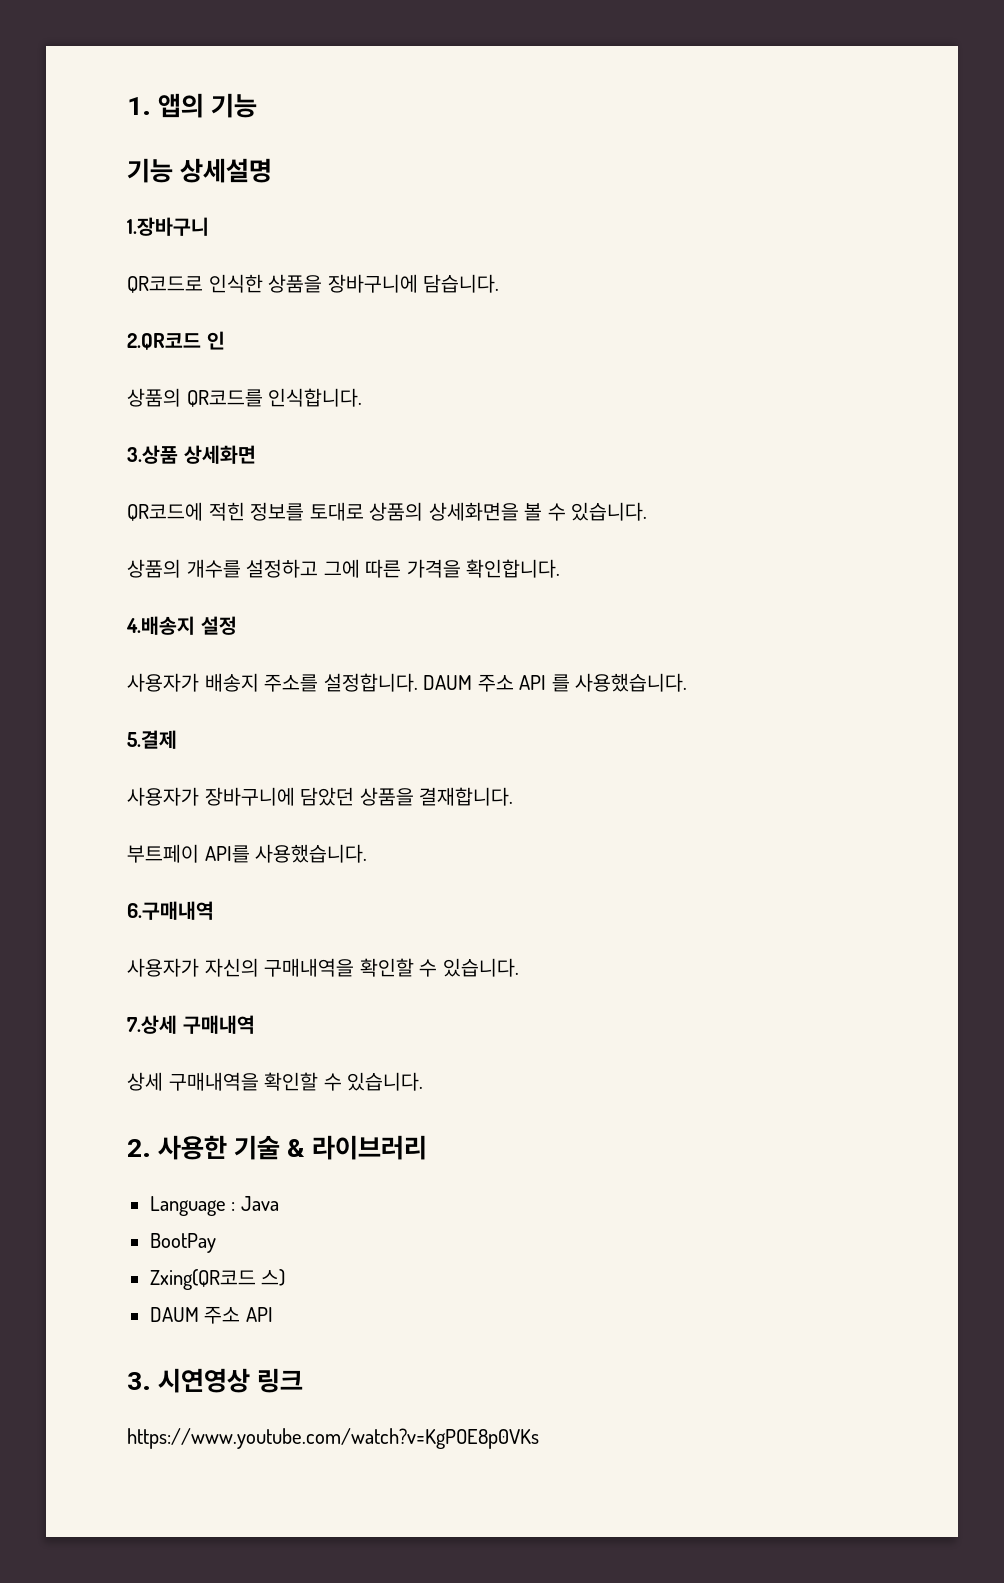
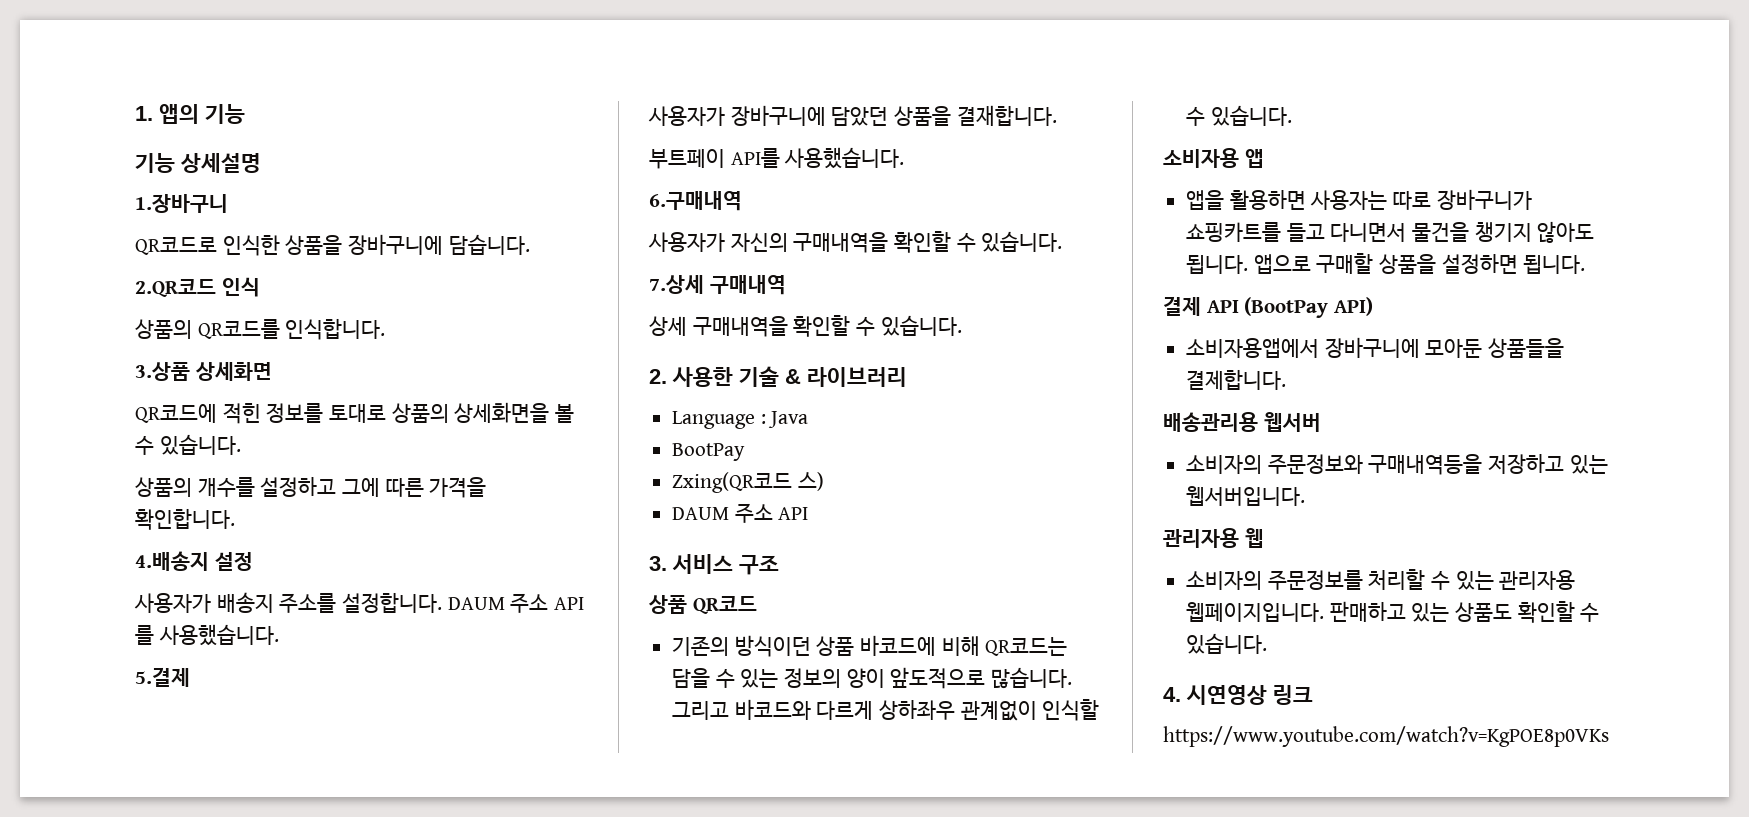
- 2.QR코드 인
+ 2.QR코드 인식
- 3. 시연영상 링크
+ 3. 서비스 구조
+ 상품 QR코드
+ 기존의 방식이던 상품 바코드에 비해 QR코드는 담을 수 있는 정보의 양이 앞도적으로 많습니다. 그리고 바코드와 다르게 상하좌우 관계없이 인식할 수 있습니다.
+ 소비자용 앱
+ 앱을 활용하면 사용자는 따로 장바구니가 쇼핑카트를 들고 다니면서 물건을 챙기지 않아도 됩니다. 앱으로 구매할 상품을 설정하면 됩니다.
+ 결제 API (BootPay API)
+ 소비자용앱에서 장바구니에 모아둔 상품들을 결제합니다.
+ 배송관리용 웹서버
+ 소비자의 주문정보와 구매내역등을 저장하고 있는 웹서버입니다.
+ 관리자용 웹
+ 소비자의 주문정보를 처리할 수 있는 관리자용 웹페이지입니다. 판매하고 있는 상품도 확인할 수 있습니다.
+ 4. 시연영상 링크

